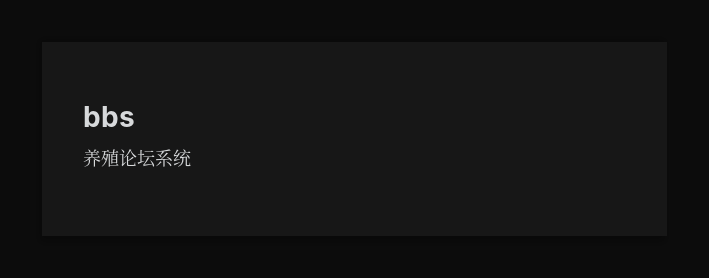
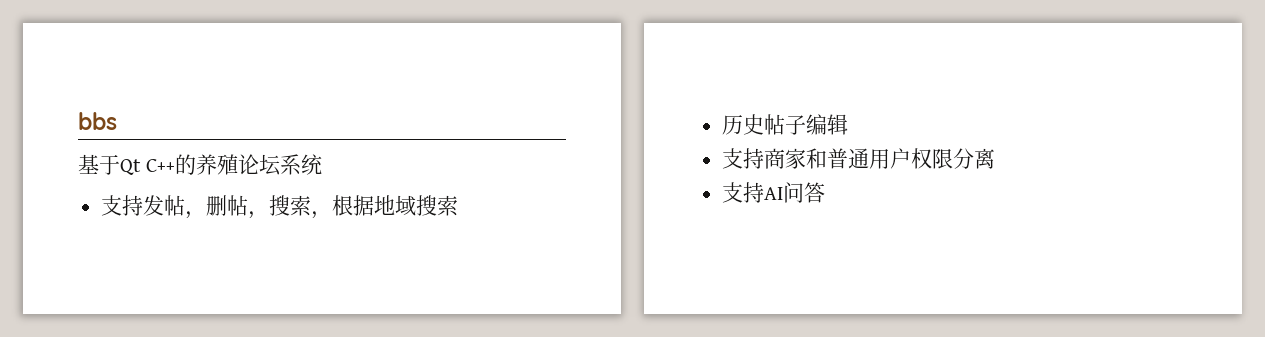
- 养殖论坛系统
+ 基于Qt C++的养殖论坛系统
+ 支持发帖，删帖，搜索，根据地域搜索
+ 历史帖子编辑
+ 支持商家和普通用户权限分离
+ 支持AI问答

